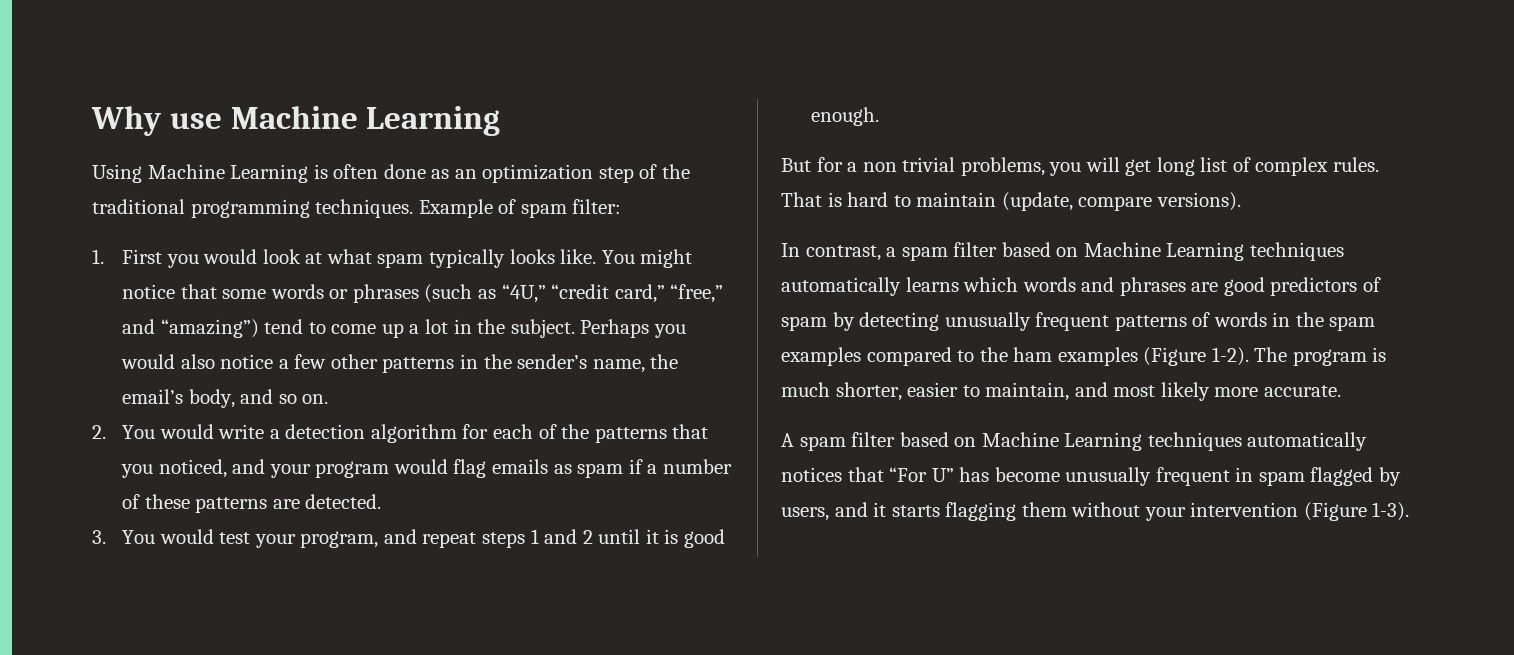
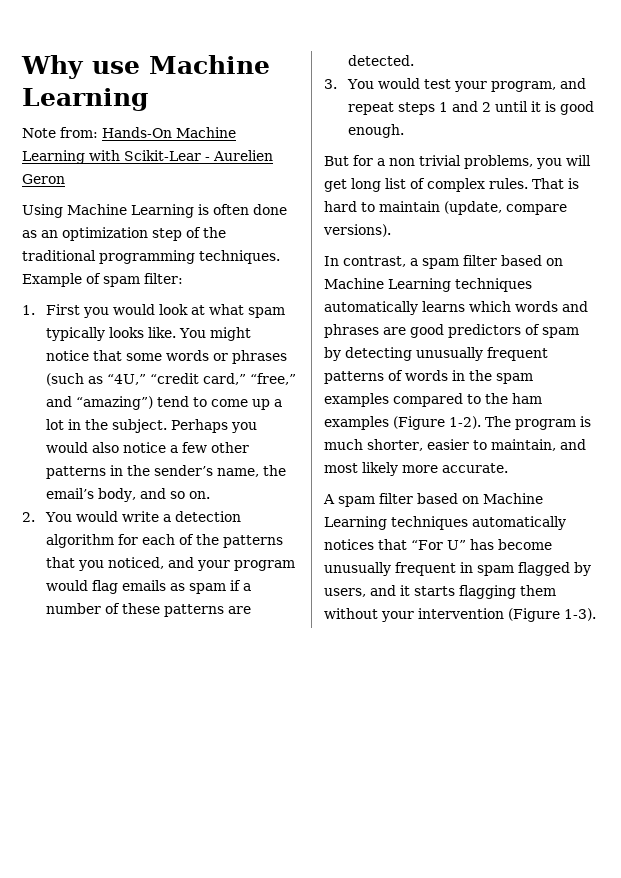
+ Note from: Hands-On Machine Learning with Scikit-Lear - Aurelien Geron

